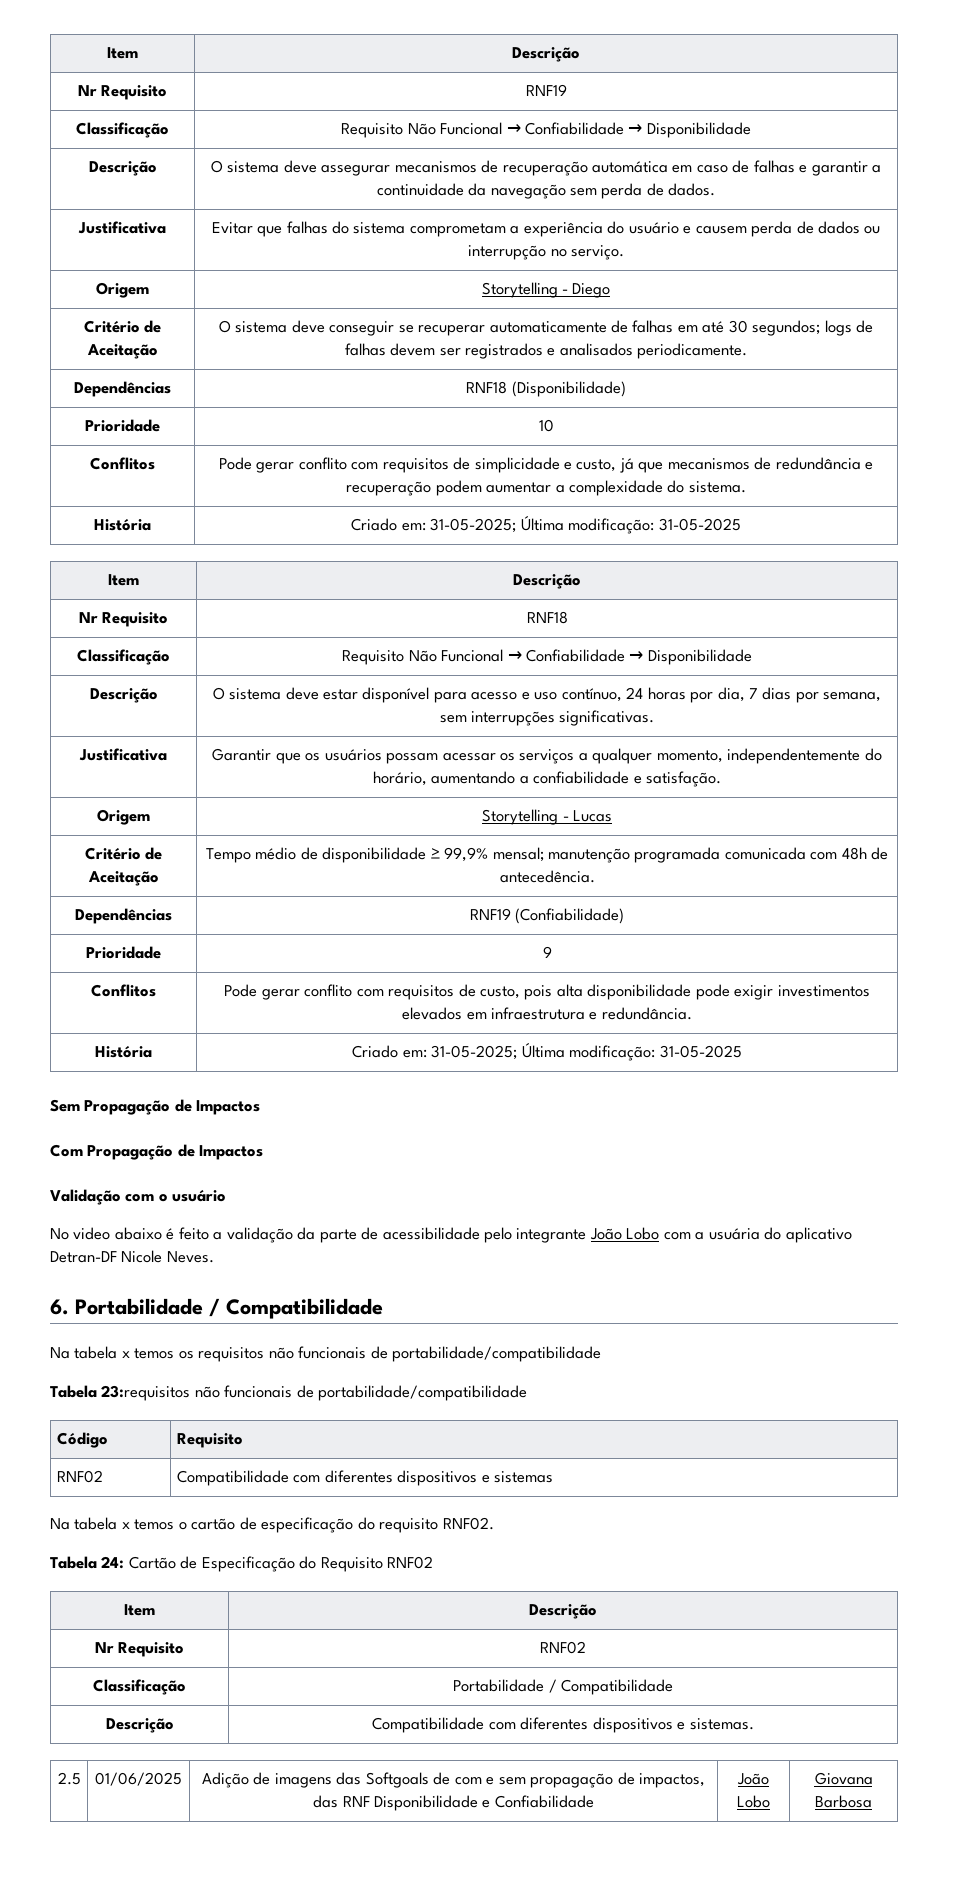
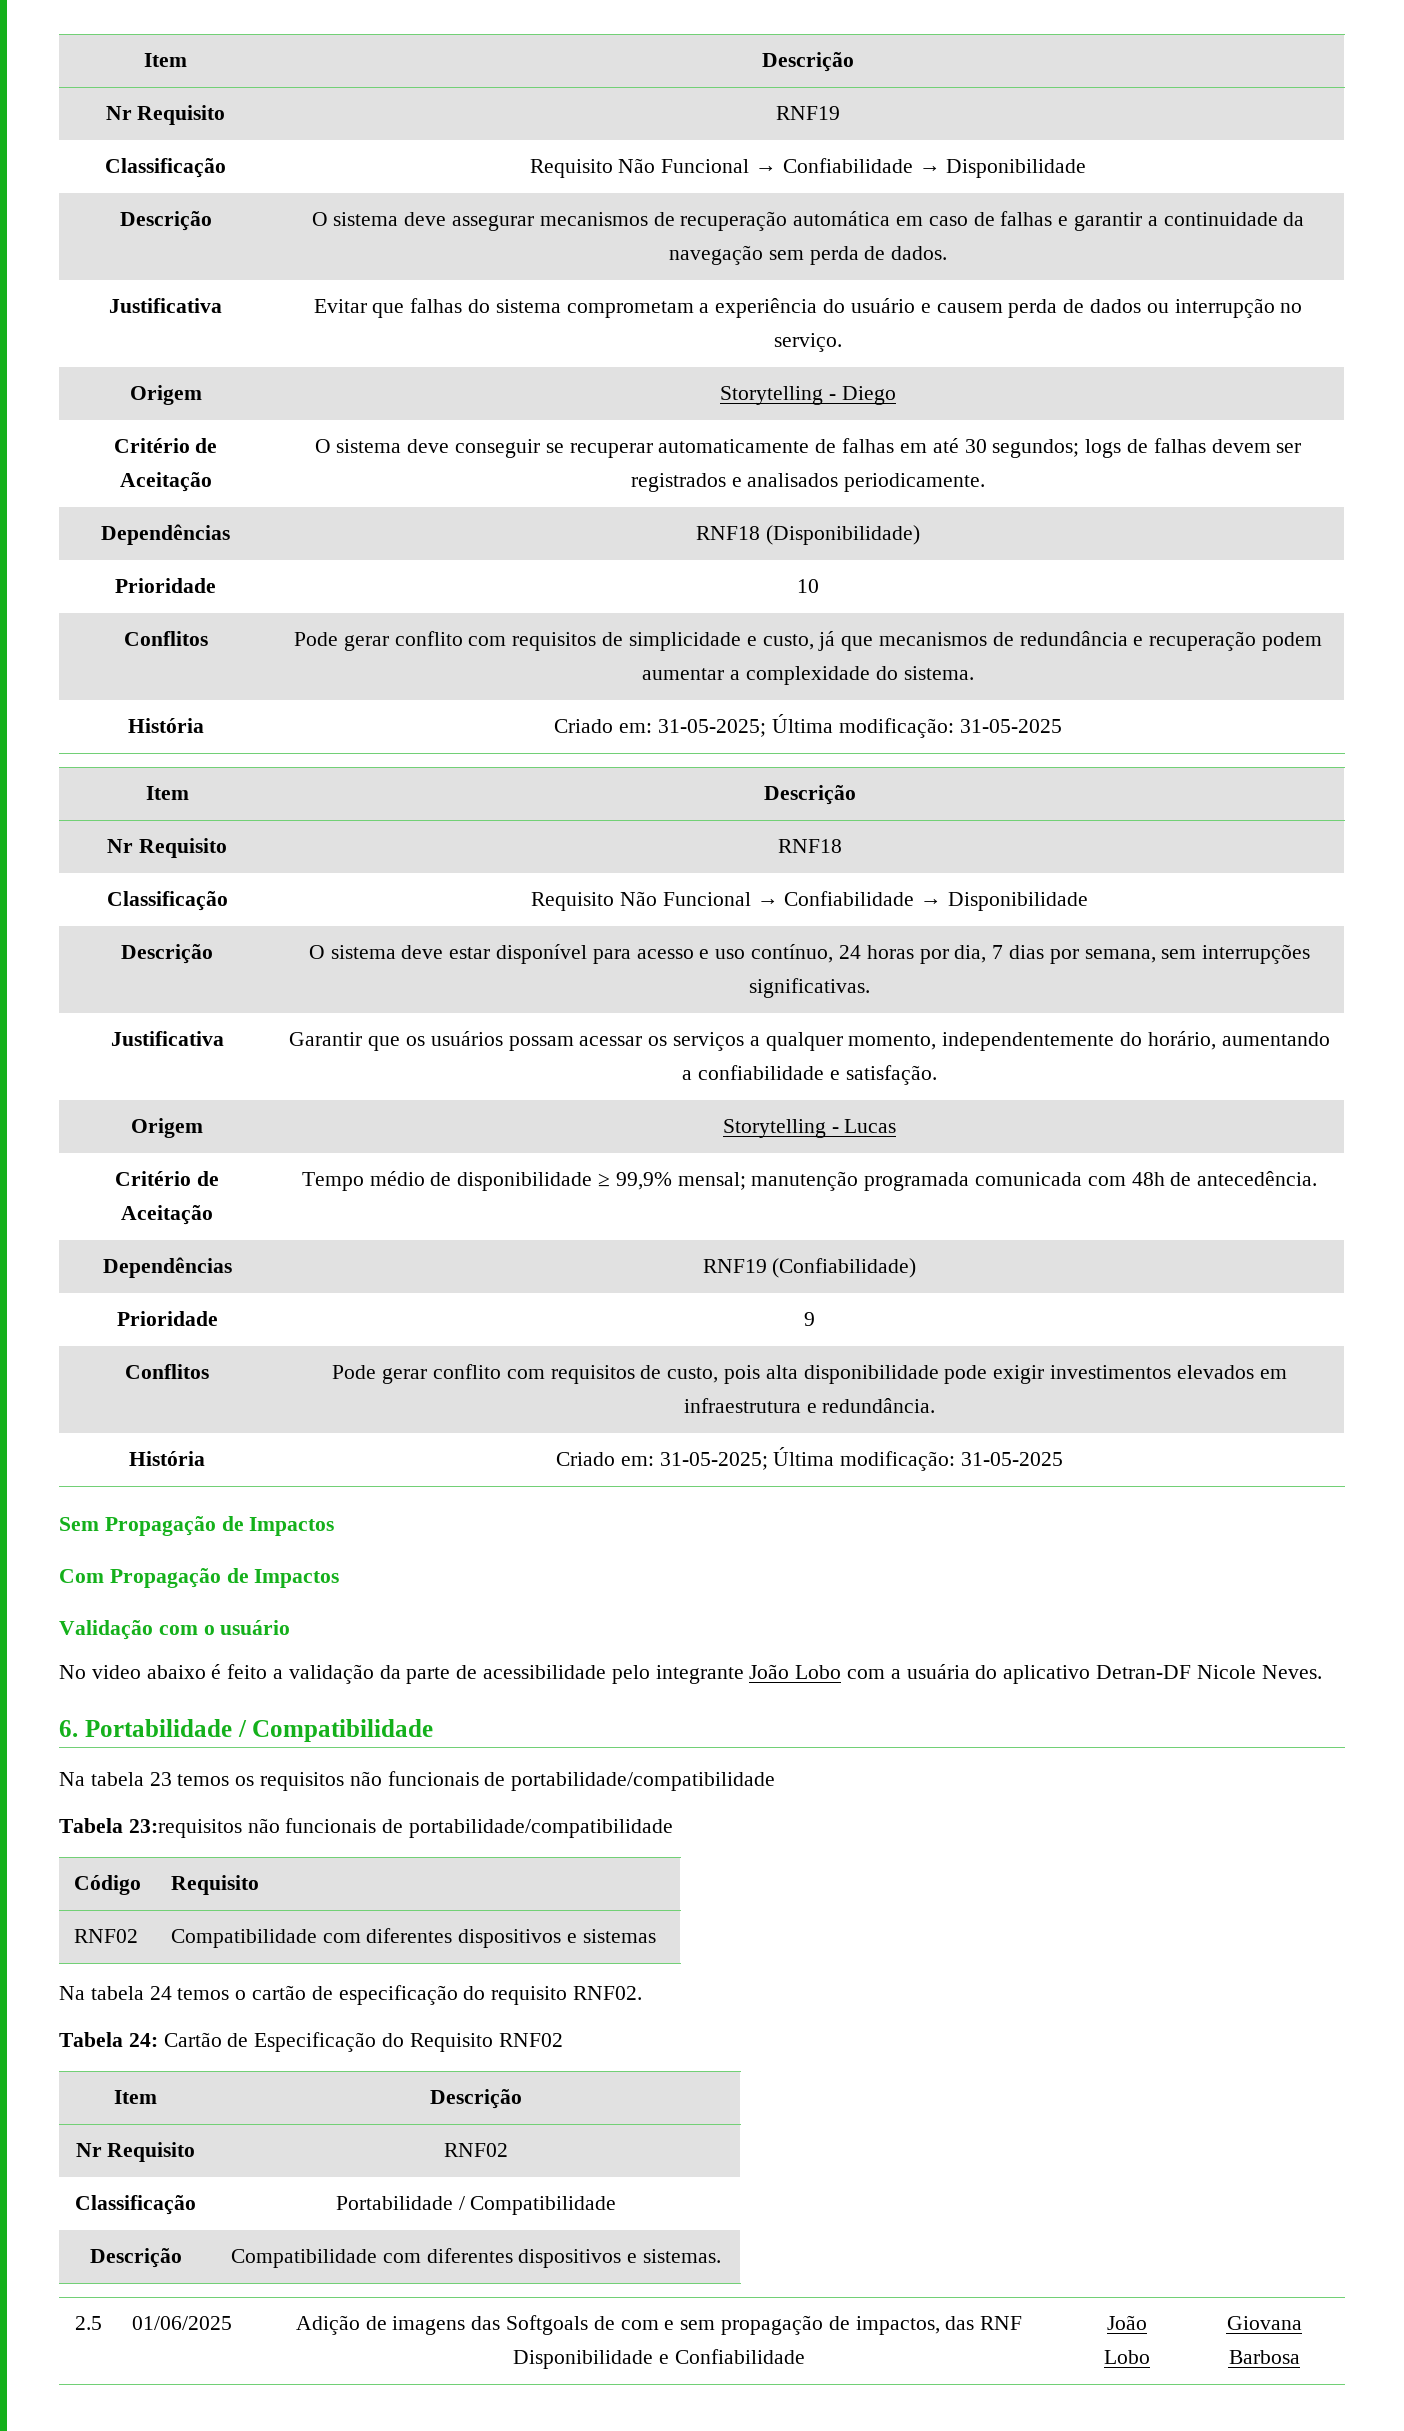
- Na tabela x temos os requisitos não funcionais de portabilidade/compatibilidade
+ Na tabela 23 temos os requisitos não funcionais de portabilidade/compatibilidade
- Na tabela x temos o cartão de especificação do requisito RNF02.
+ Na tabela 24 temos o cartão de especificação do requisito RNF02.

